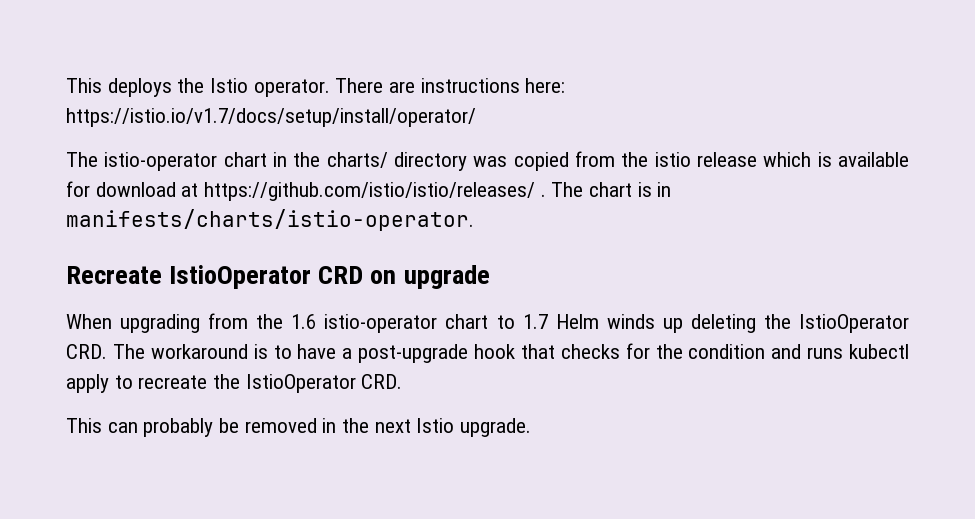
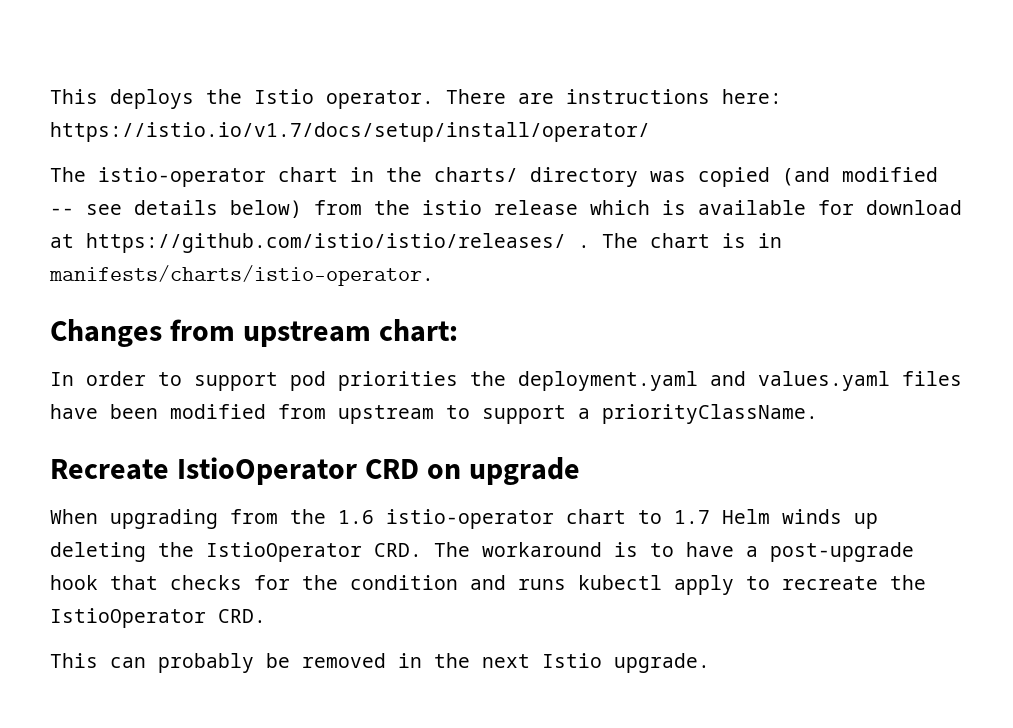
- The istio-operator chart in the charts/ directory was copied from the istio release which is available for download at https://github.com/istio/istio/releases/ .
+ The istio-operator chart in the charts/ directory was copied (and modified -- see details below) from the istio release which is available for download at https://github.com/istio/istio/releases/ .
+ Changes from upstream chart:
+ In order to support pod priorities the deployment.yaml and values.yaml files have been modified from upstream to support a priorityClassName.

